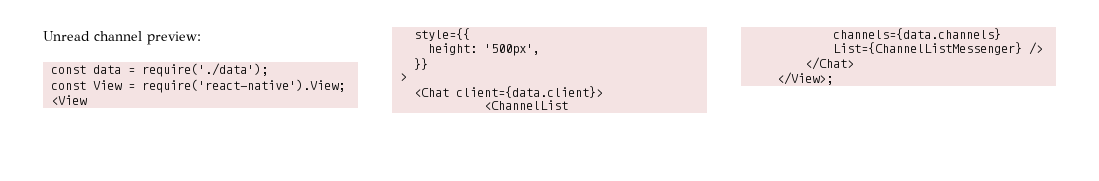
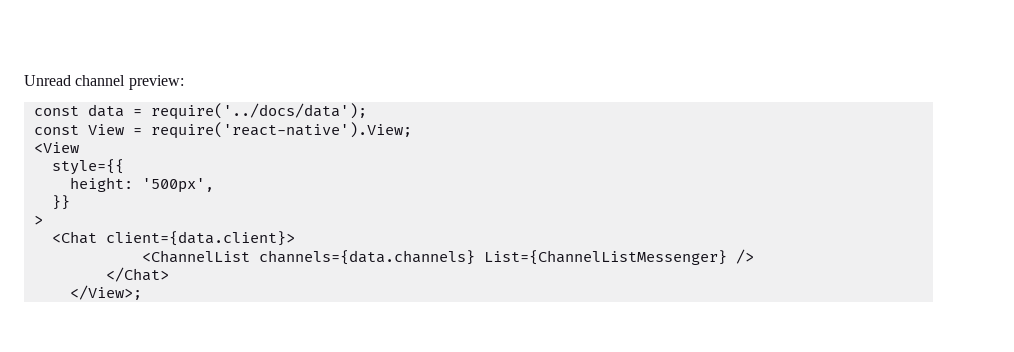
- const data = require('./data');
+ const data = require('../docs/data');

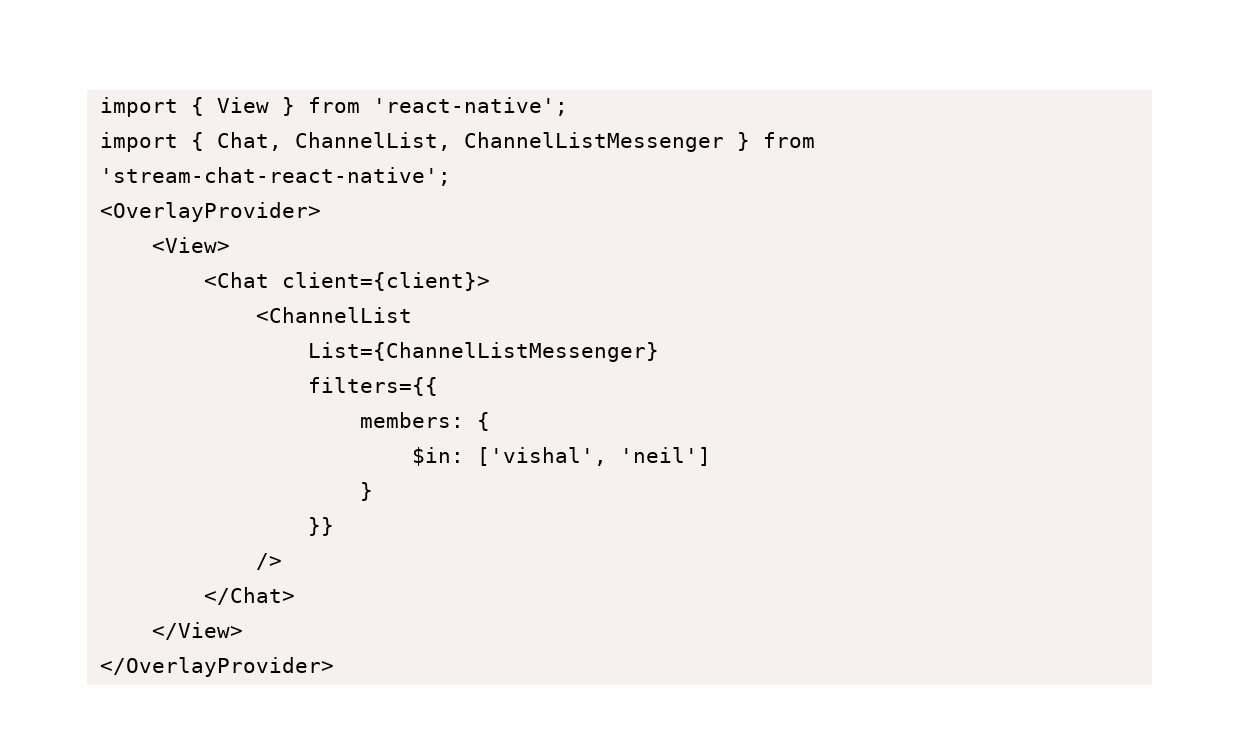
- Unread channel preview:
- const data = require('../docs/data');
- const View = require('react-native').View;
- <View
- style={{
- height: '500px',
+ import { View } from 'react-native';
+ import { Chat, ChannelList, ChannelListMessenger } from 'stream-chat-react-native';
+ <OverlayProvider>
+ <View>
+ <Chat client={client}>
+ <ChannelList
+ List={ChannelListMessenger}
+ filters={{
+ members: {
+ $in: ['vishal', 'neil']
+ }
  }}
- >
- <Chat client={data.client}>
- <ChannelList channels={data.channels} List={ChannelListMessenger} />
+ />
- </View>;
+ </View>
+ </OverlayProvider>

